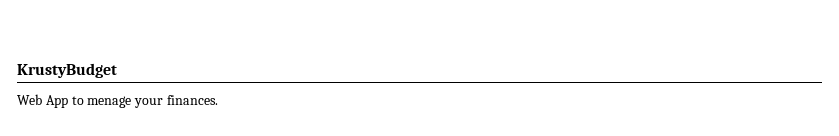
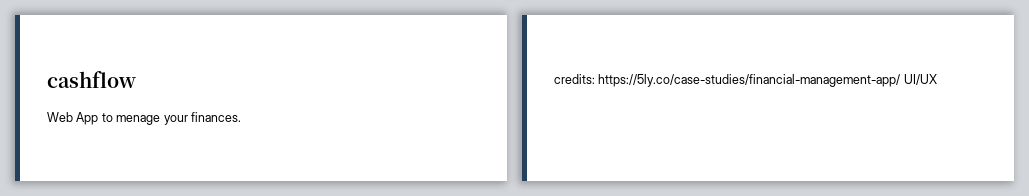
- KrustyBudget
+ cashflow
+ credits: https://5ly.co/case-studies/financial-management-app/ UI/UX

